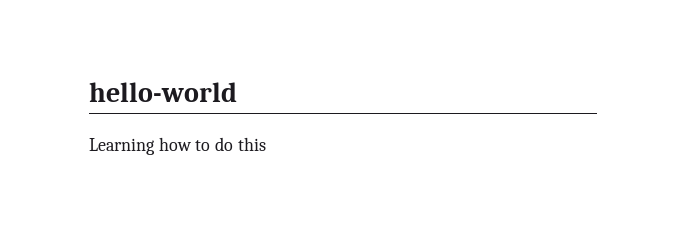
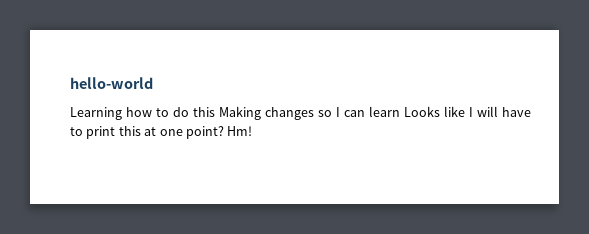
- Learning how to do this
+ Learning how to do this Making changes so I can learn Looks like I will have to print this at one point? Hm!

